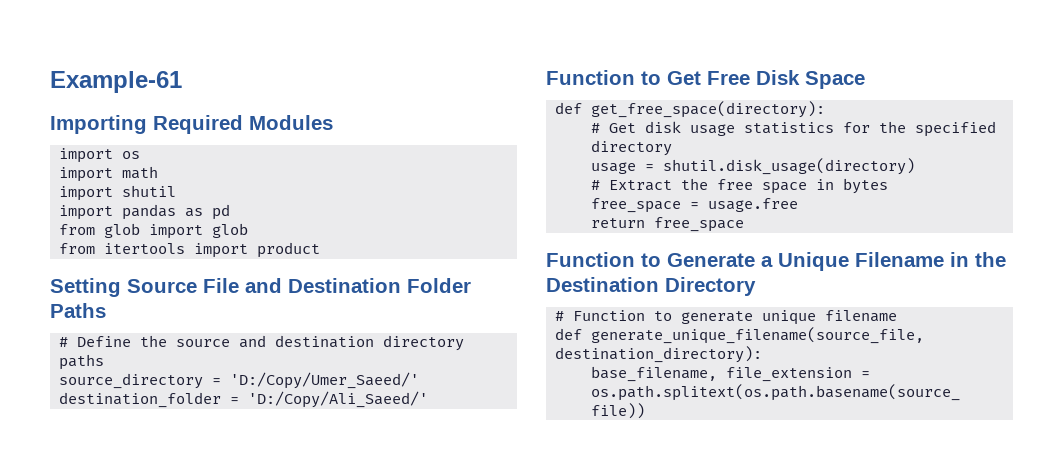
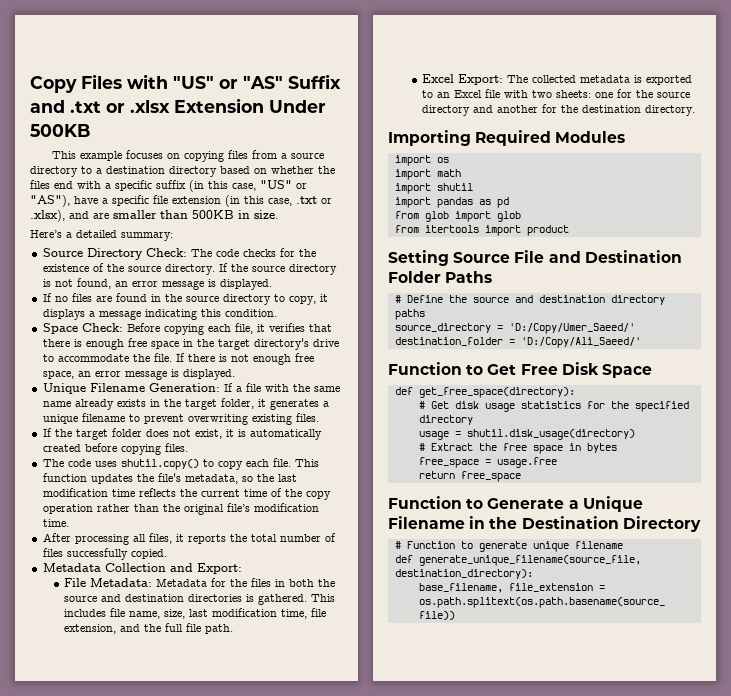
- Example-61
+ Copy Files with "US" or "AS" Suffix and .txt or .xlsx Extension Under 500KB
+ This example focuses on copying files from a source directory to a destination directory based on whether the files end with a specific suffix (in this case, "US" or "AS"), have a specific file extension (in this case, .txt or .xlsx), and are smaller than 500KB in size.
+ Here’s a detailed summary:
+ Source Directory Check: The code checks for the existence of the source directory. If the source directory is not found, an error message is displayed.
+ If no files are found in the source directory to copy, it displays a message indicating this condition.
+ Space Check: Before copying each file, it verifies that there is enough free space in the target directory's drive to accommodate the file. If there is not enough free space, an error message is displayed.
+ Unique Filename Generation: If a file with the same name already exists in the target folder, it generates a unique filename to prevent overwriting existing files.
+ If the target folder does not exist, it is automatically created before copying files.
+ The code uses shutil.copy() to copy each file. This function updates the file's metadata, so the last modification time reflects the current time of the copy operation rather than the original file’s modification time.
+ After processing all files, it reports the total number of files successfully copied.
+ Metadata Collection and Export:
+ File Metadata: Metadata for the files in both the source and destination directories is gathered. This includes file name, size, last modification time, file extension, and the full file path.
+ Excel Export: The collected metadata is exported to an Excel file with two sheets: one for the source directory and another for the destination directory.

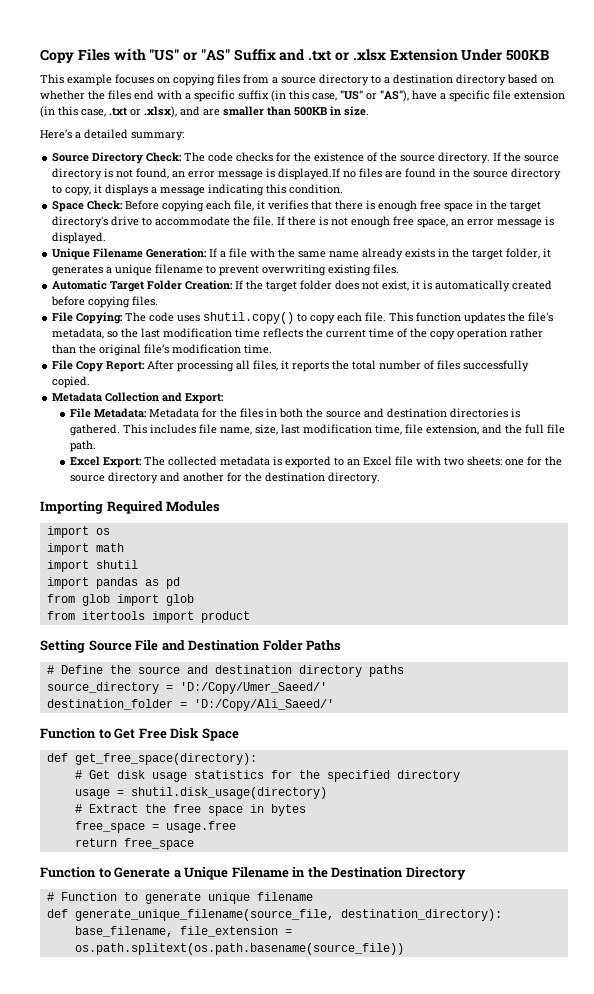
- If the source directory is not found, an error message is displayed.
- If no files are found in the source directory to copy, it displays a message indicating this condition.
+ If the source directory is not found, an error message is displayed.If no files are found in the source directory to copy, it displays a message indicating this condition.
- If the target folder does not exist, it is automatically created before copying files.
+ Automatic Target Folder Creation: If the target folder does not exist, it is automatically created before copying files.
- The code uses shutil.copy() to copy each file.
+ File Copying: The code uses shutil.copy() to copy each file.
- After processing all files, it reports the total number of files successfully copied.
+ File Copy Report: After processing all files, it reports the total number of files successfully copied.

